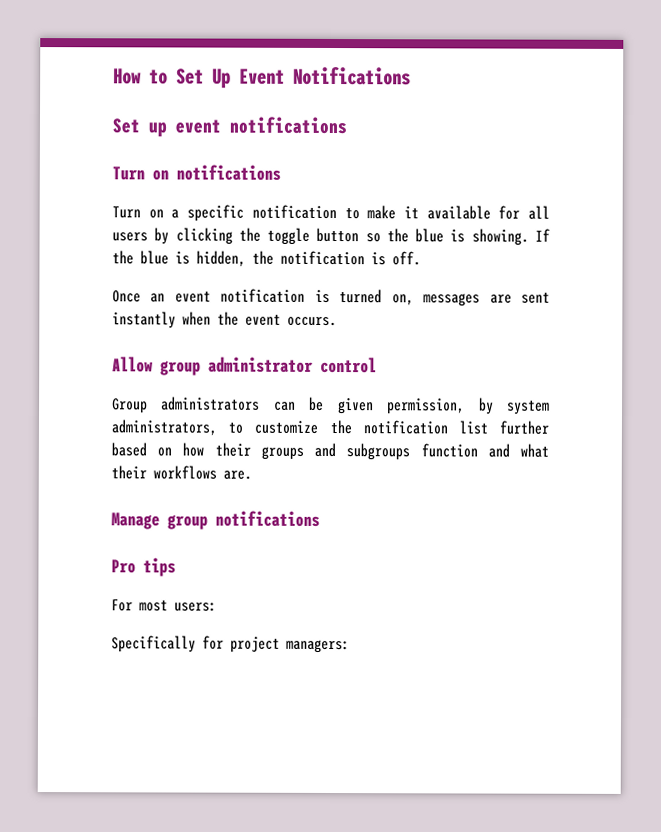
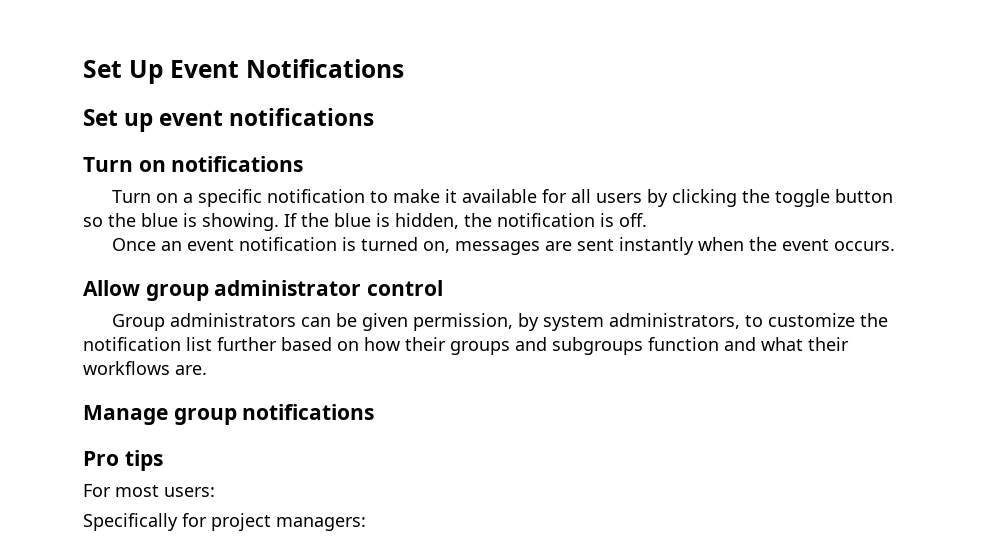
- How to Set Up Event Notifications
+ Set Up Event Notifications

